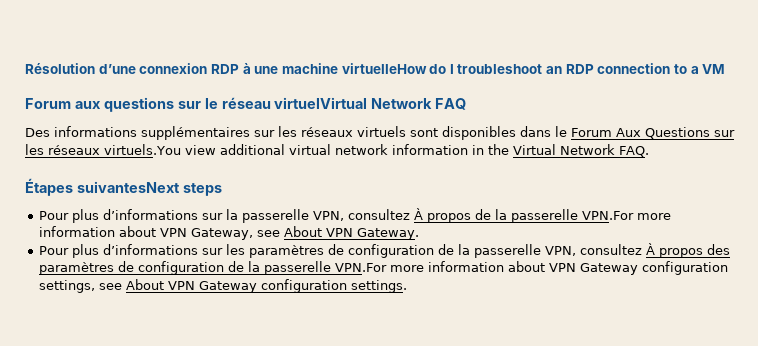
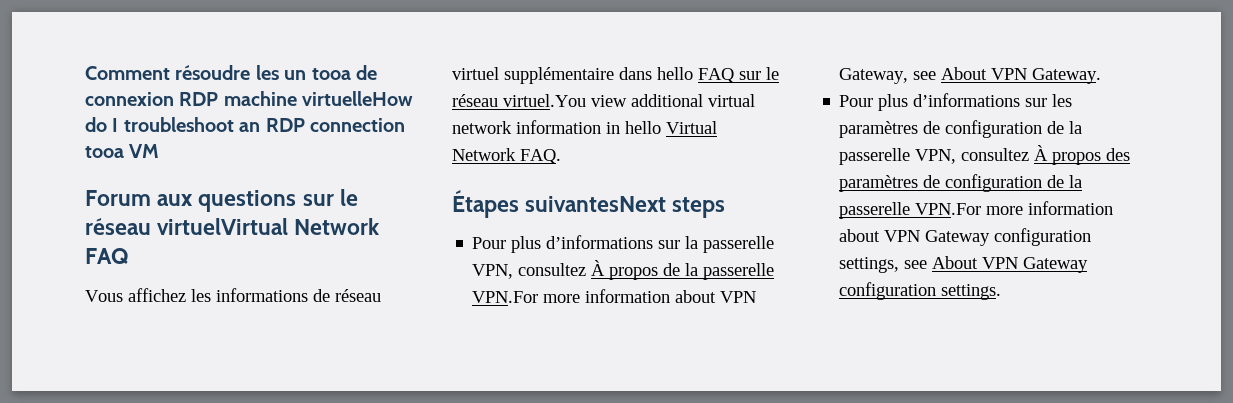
- Résolution d’une connexion RDP à une machine virtuelleHow do I troubleshoot an RDP connection to a VM
+ Comment résoudre les un tooa de connexion RDP machine virtuelleHow do I troubleshoot an RDP connection tooa VM
- Des informations supplémentaires sur les réseaux virtuels sont disponibles dans le Forum Aux Questions sur les réseaux virtuels.You view additional virtual network information in the Virtual Network FAQ.
+ Vous affichez les informations de réseau virtuel supplémentaire dans hello FAQ sur le réseau virtuel.You view additional virtual network information in hello Virtual Network FAQ.

